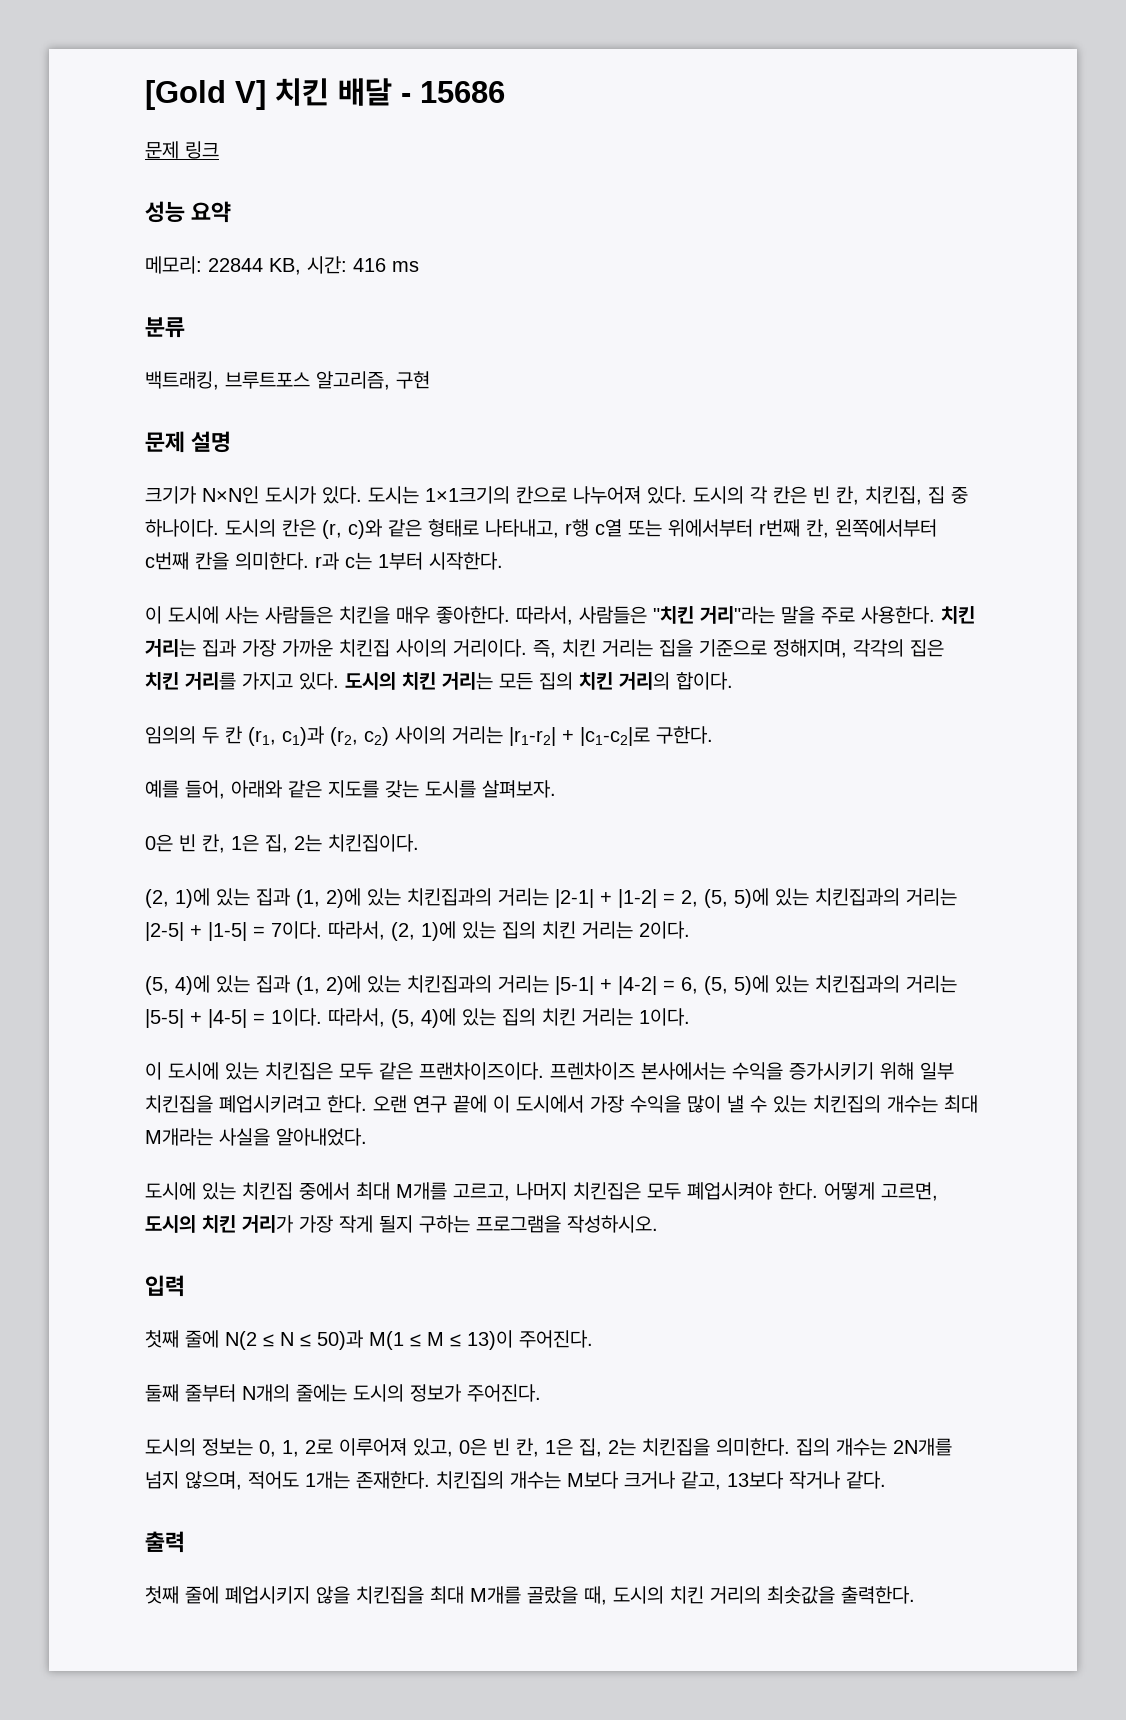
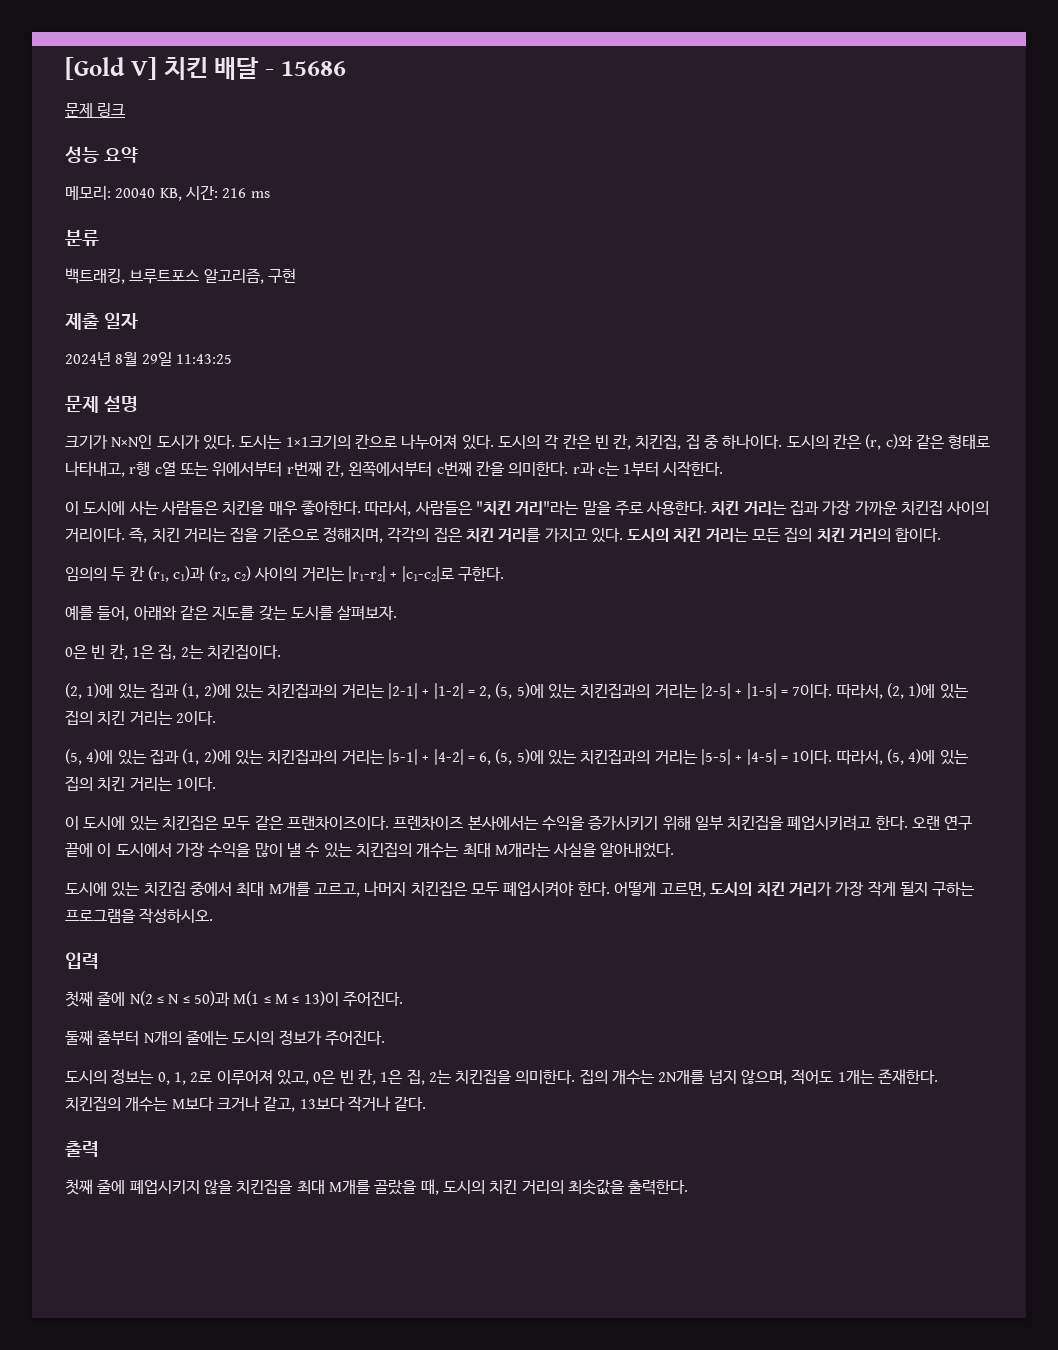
- 메모리: 22844 KB, 시간: 416 ms
+ 메모리: 20040 KB, 시간: 216 ms
+ 제출 일자
+ 2024년 8월 29일 11:43:25

